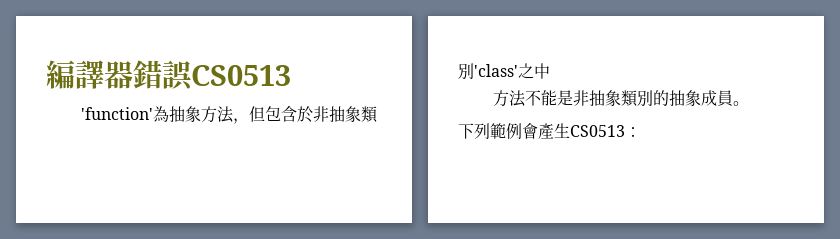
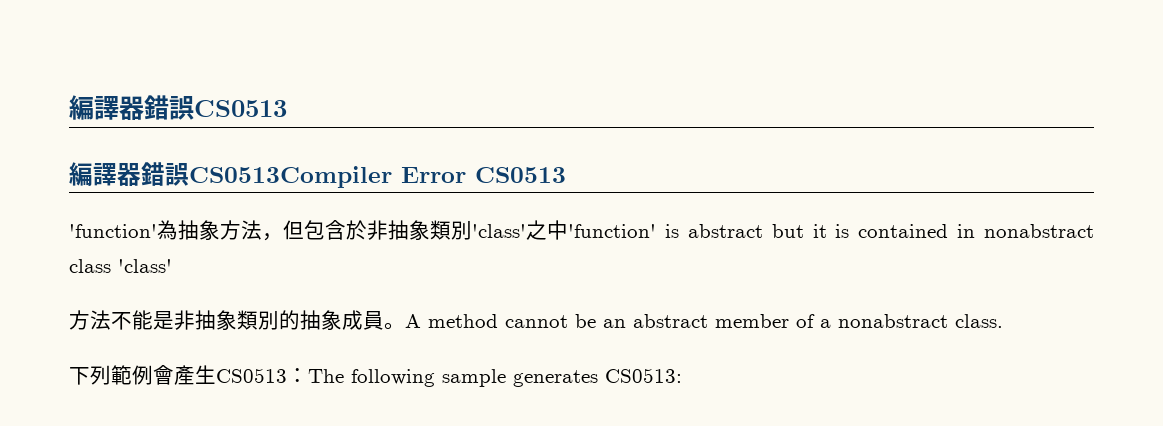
+ 編譯器錯誤CS0513Compiler Error CS0513
- 'function'為抽象方法，但包含於非抽象類別'class'之中
+ 'function'為抽象方法，但包含於非抽象類別'class'之中'function' is abstract but it is contained in nonabstract class 'class'
+ A method cannot be an abstract member of a nonabstract class.
- 下列範例會產生CS0513：
+ 下列範例會產生CS0513：The following sample generates CS0513:

